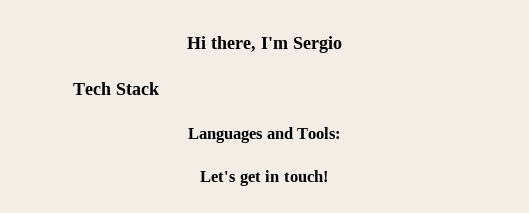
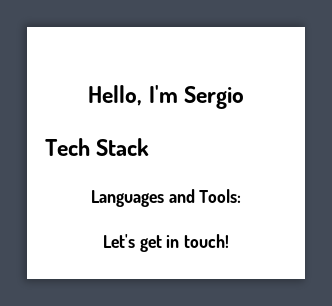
- Hi there, I'm Sergio
+ Hello, I'm Sergio

